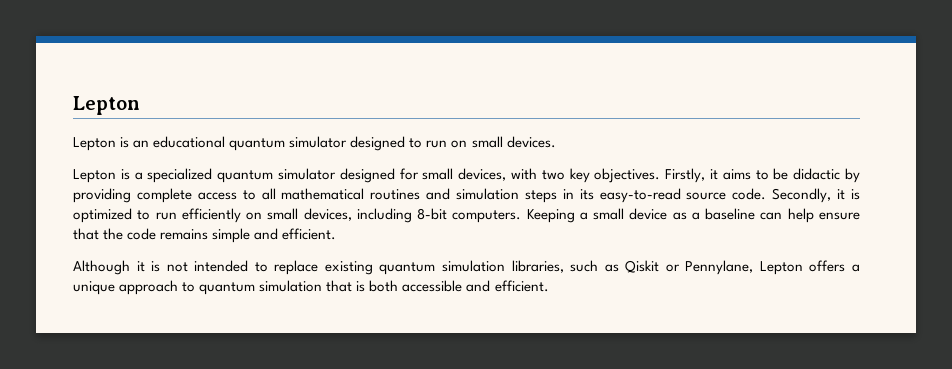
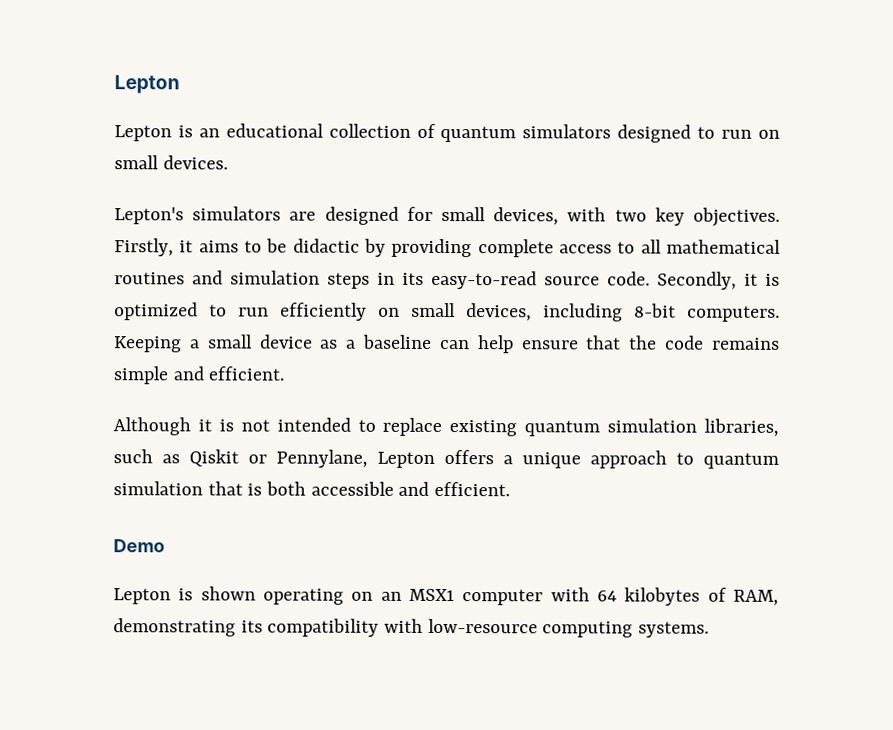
- Lepton is an educational quantum simulator designed to run on small devices.
+ Lepton is an educational collection of quantum simulators designed to run on small devices.
- Lepton is a specialized quantum simulator designed for small devices, with two key objectives.
+ Lepton's simulators are designed for small devices, with two key objectives.
+ Demo
+ Lepton is shown operating on an MSX1 computer with 64 kilobytes of RAM, demonstrating its compatibility with low-resource computing systems.

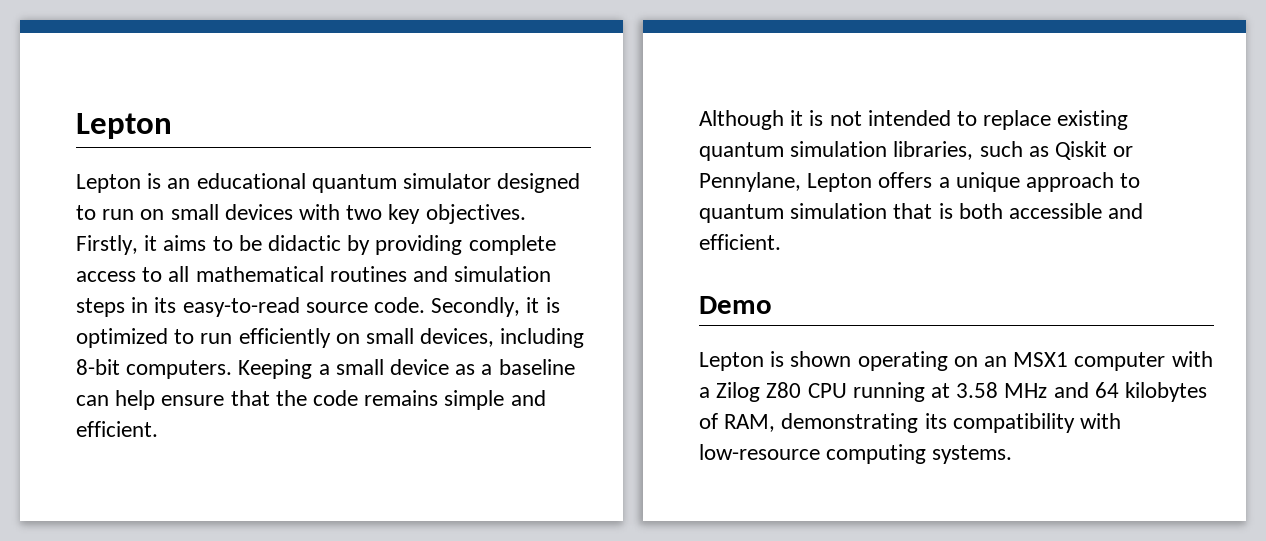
- Lepton is an educational collection of quantum simulators designed to run on small devices.
- Lepton's simulators are designed for small devices, with two key objectives.
+ Lepton is an educational quantum simulator designed to run on small devices with two key objectives.
- Lepton is shown operating on an MSX1 computer with 64 kilobytes of RAM, demonstrating its compatibility with low-resource computing systems.
+ Lepton is shown operating on an MSX1 computer with a Zilog Z80 CPU running at 3.58 MHz and 64 kilobytes of RAM, demonstrating its compatibility with low-resource computing systems.

